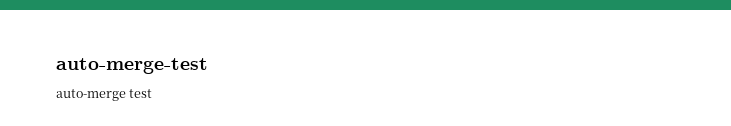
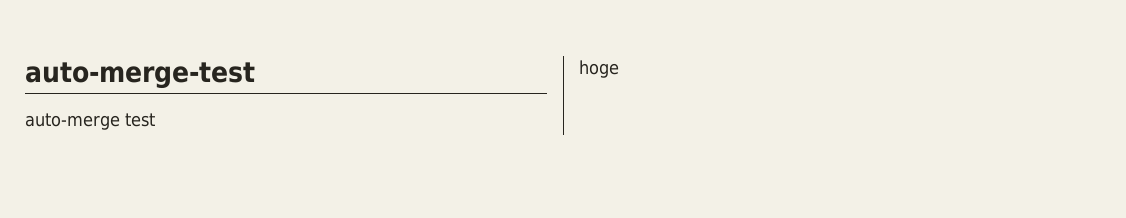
+ hoge

